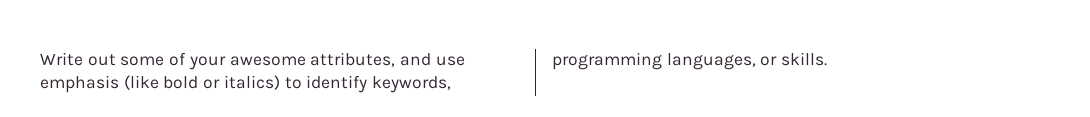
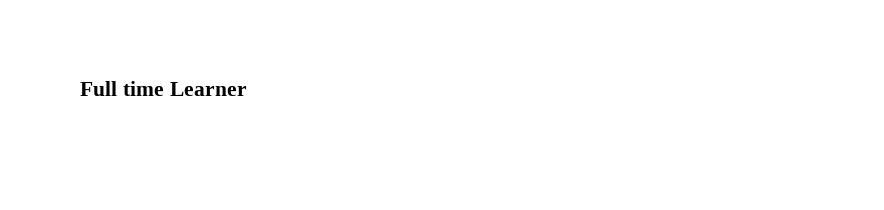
- Write out some of your awesome attributes, and use emphasis (like bold or italics) to identify keywords, programming languages, or skills.
+ Full time Learner

